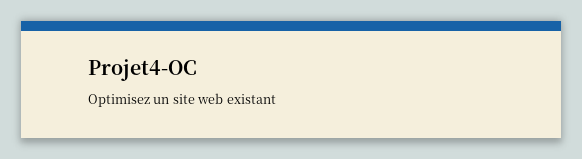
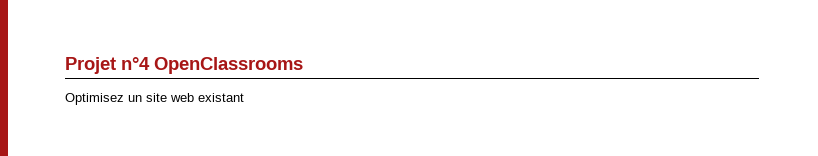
- Projet4-OC
+ Projet n°4 OpenClassrooms

